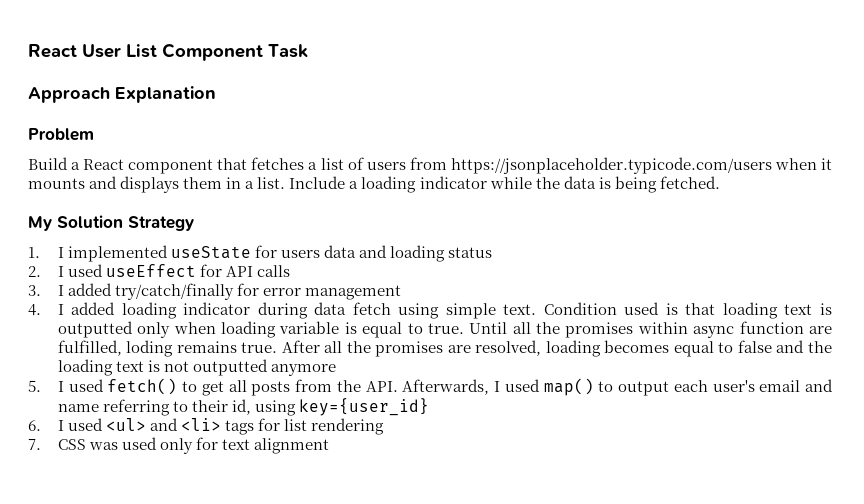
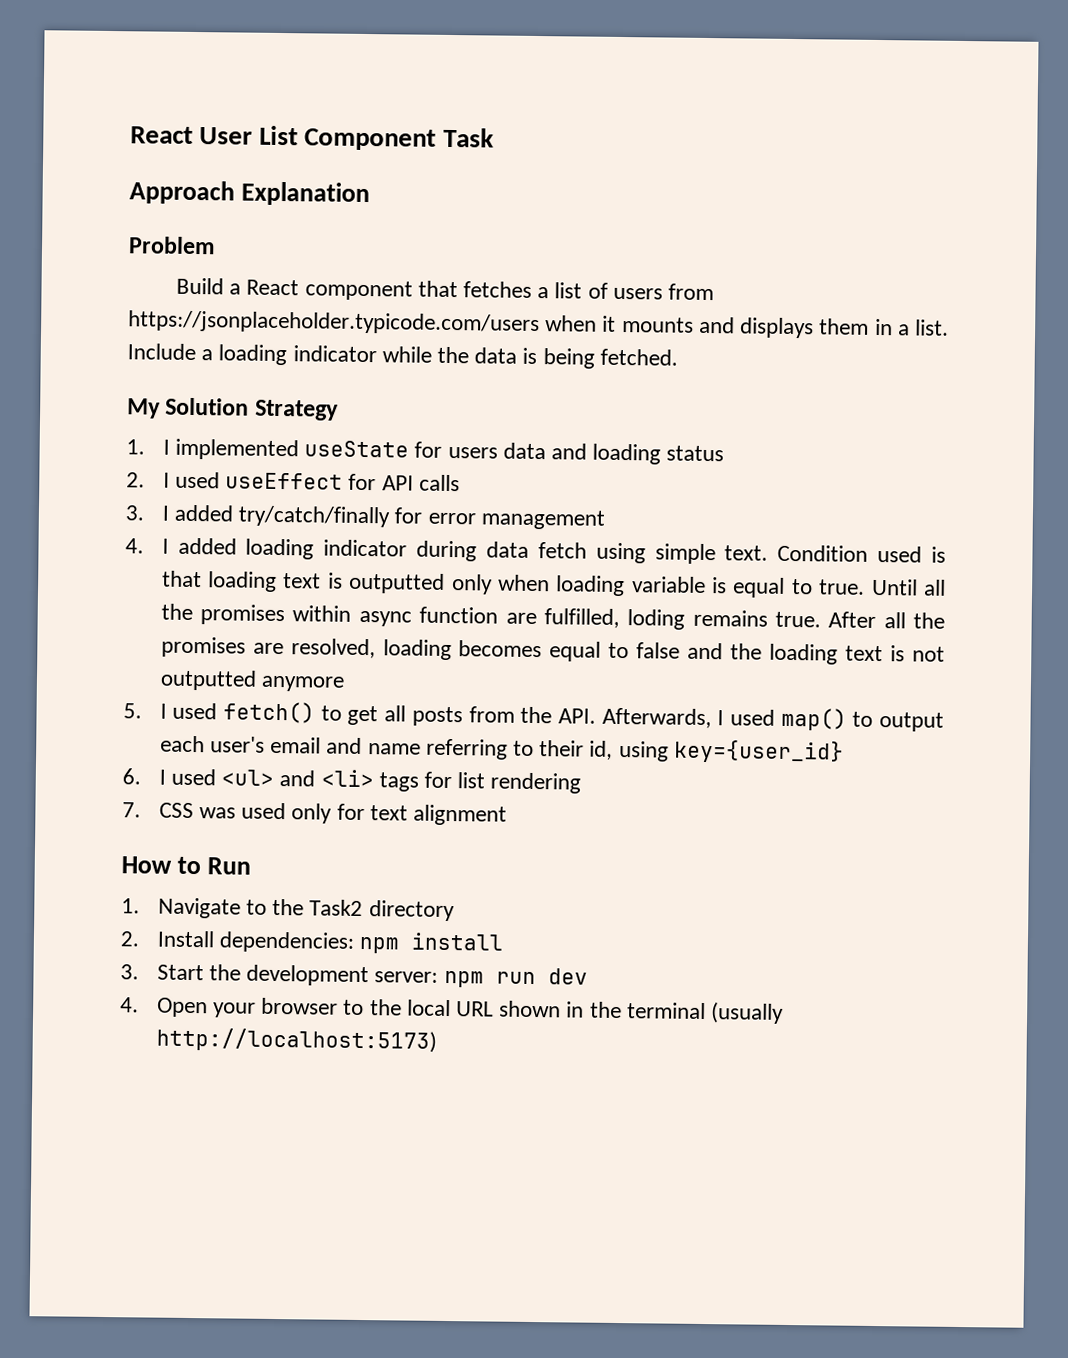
+ How to Run
+ 1. Navigate to the Task2 directory
+ 2. Install dependencies: npm install
+ 3. Start the development server: npm run dev
+ 4. Open your browser to the local URL shown in the terminal (usually http://localhost:5173)

